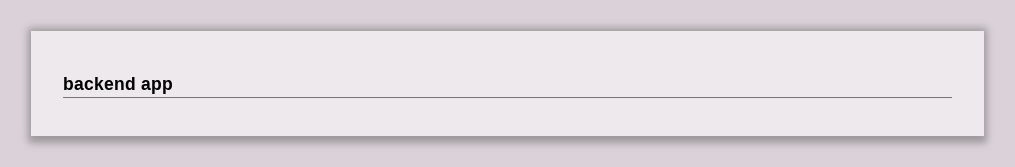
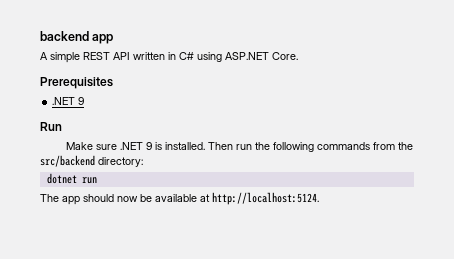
+ A simple REST API written in C# using ASP.NET Core.
+ Prerequisites
+ .NET 9
+ Run
+ Make sure .NET 9 is installed. Then run the following commands from the src/backend directory:
+ dotnet run
+ The app should now be available at http://localhost:5124.

